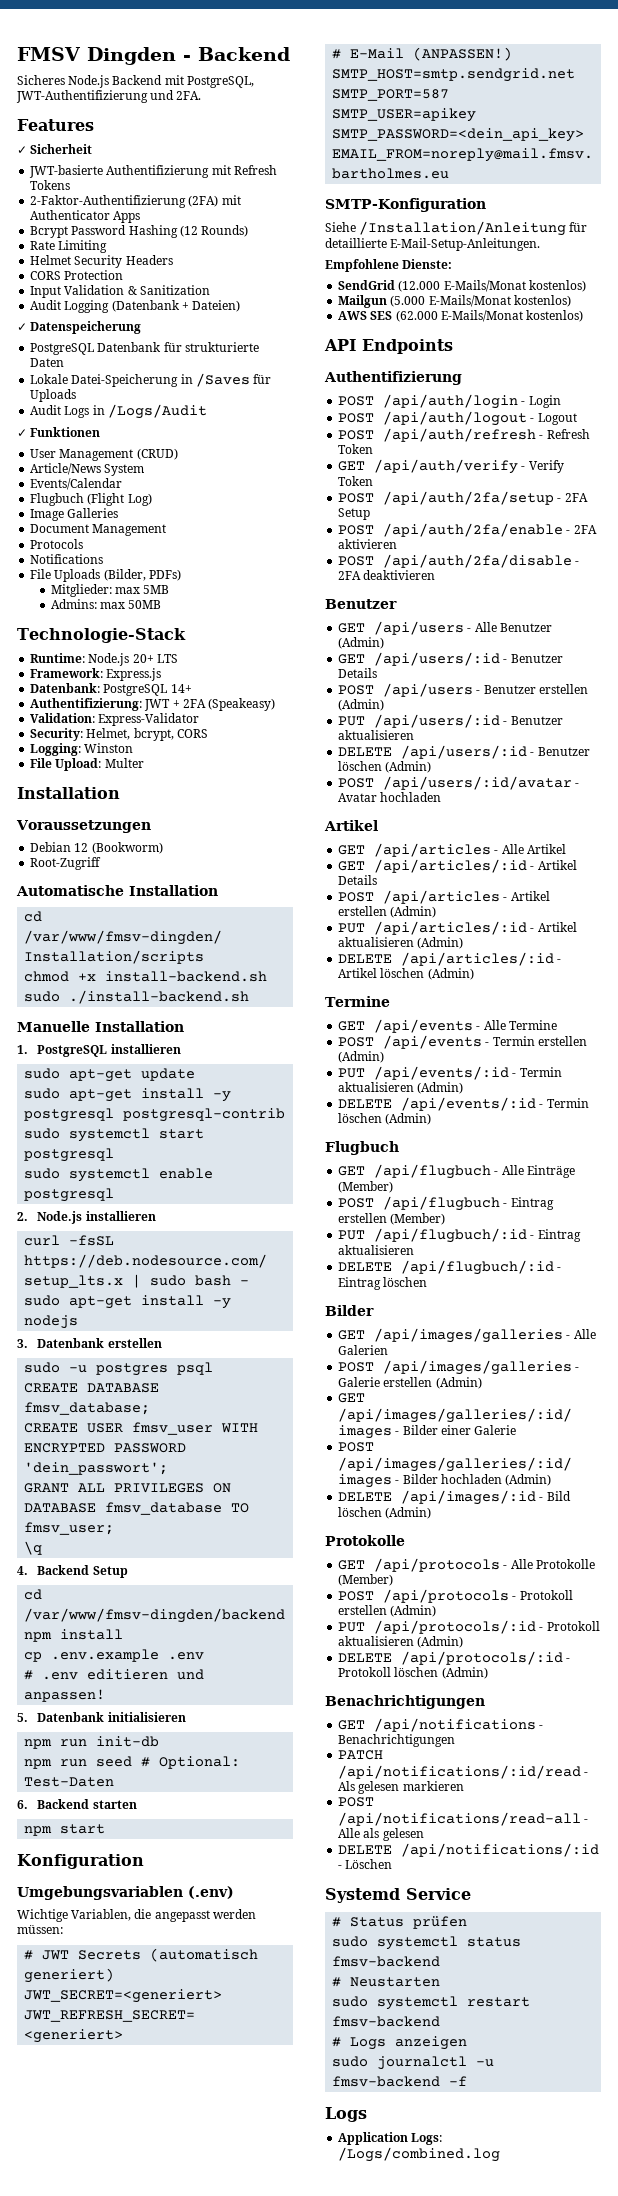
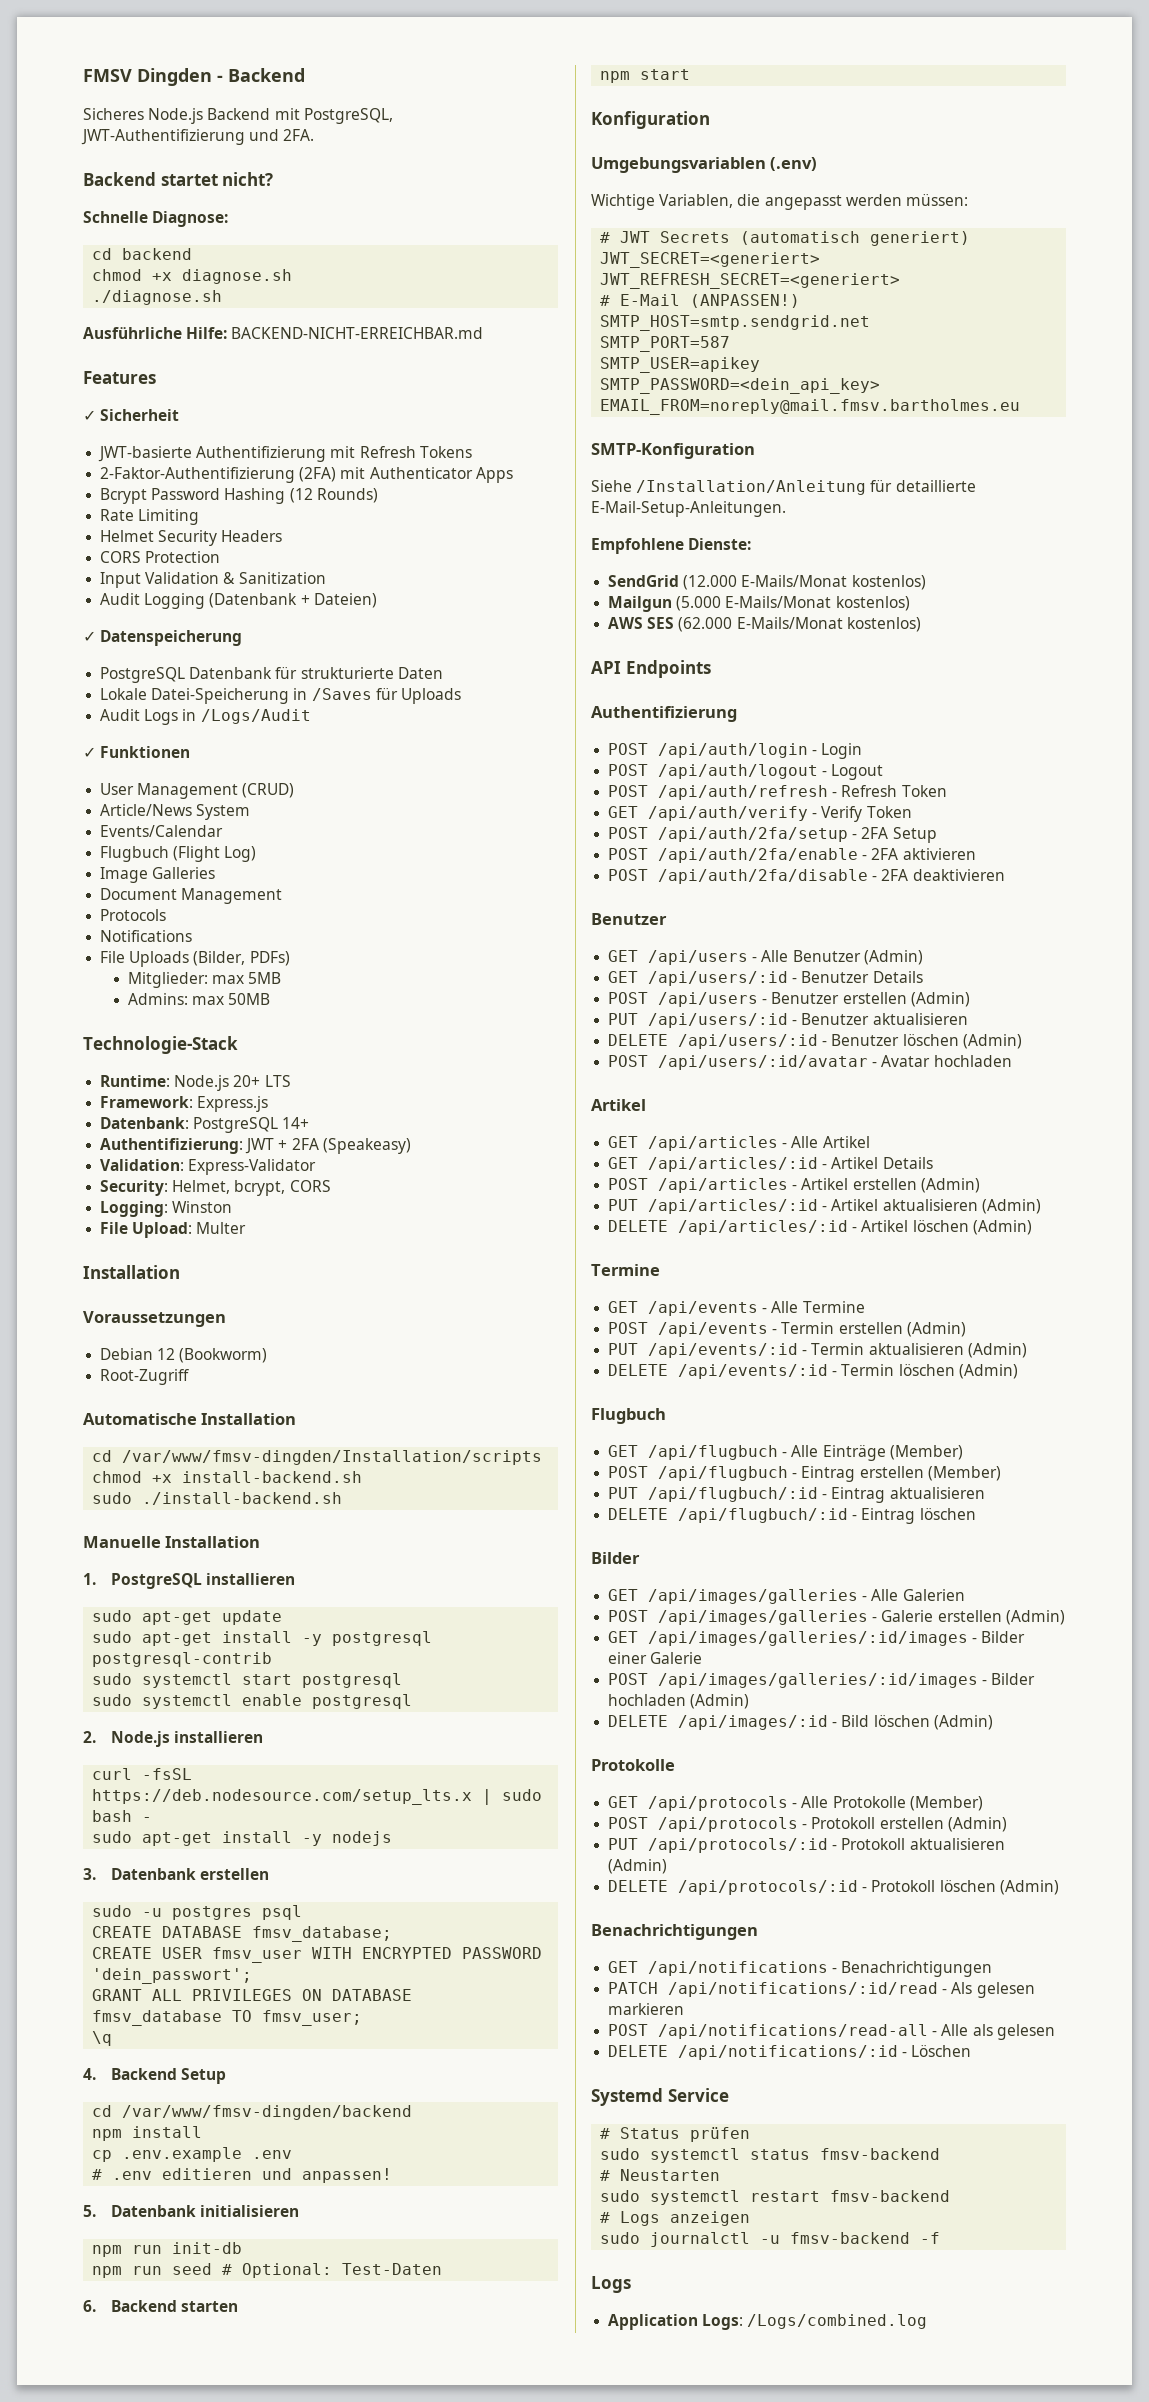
+ Backend startet nicht?
+ Schnelle Diagnose:
+ cd backend
+ chmod +x diagnose.sh
+ ./diagnose.sh
+ Ausführliche Hilfe: BACKEND-NICHT-ERREICHBAR.md

